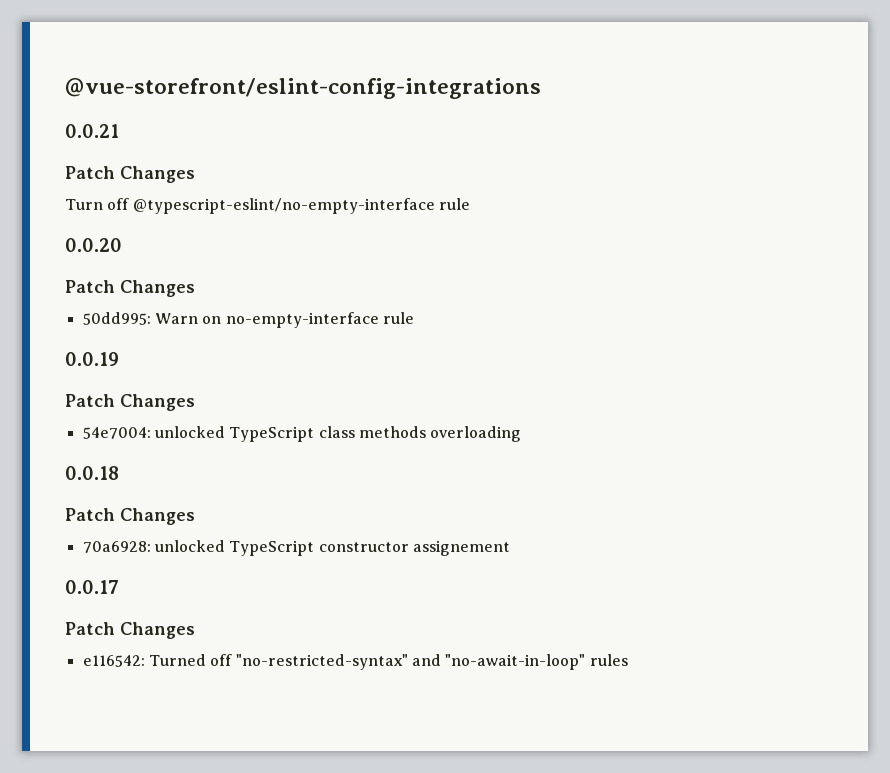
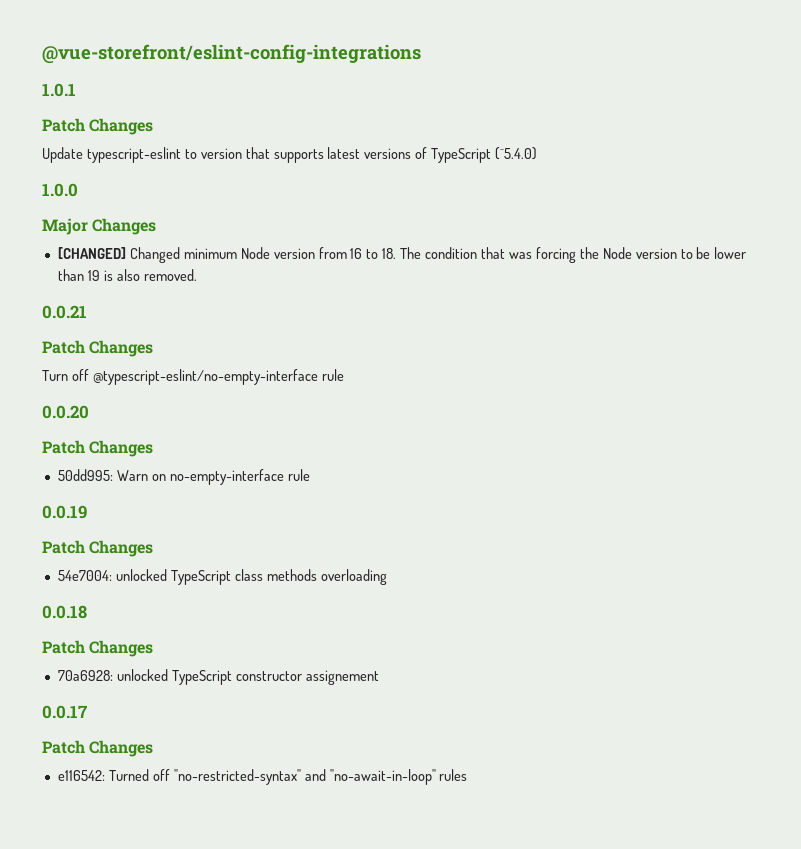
+ 1.0.1
+ Patch Changes
+ Update typescript-eslint to version that supports latest versions of TypeScript (^5.4.0)
+ 1.0.0
+ Major Changes
+ [CHANGED] Changed minimum Node version from 16 to 18. The condition that was forcing the Node version to be lower than 19 is also removed.

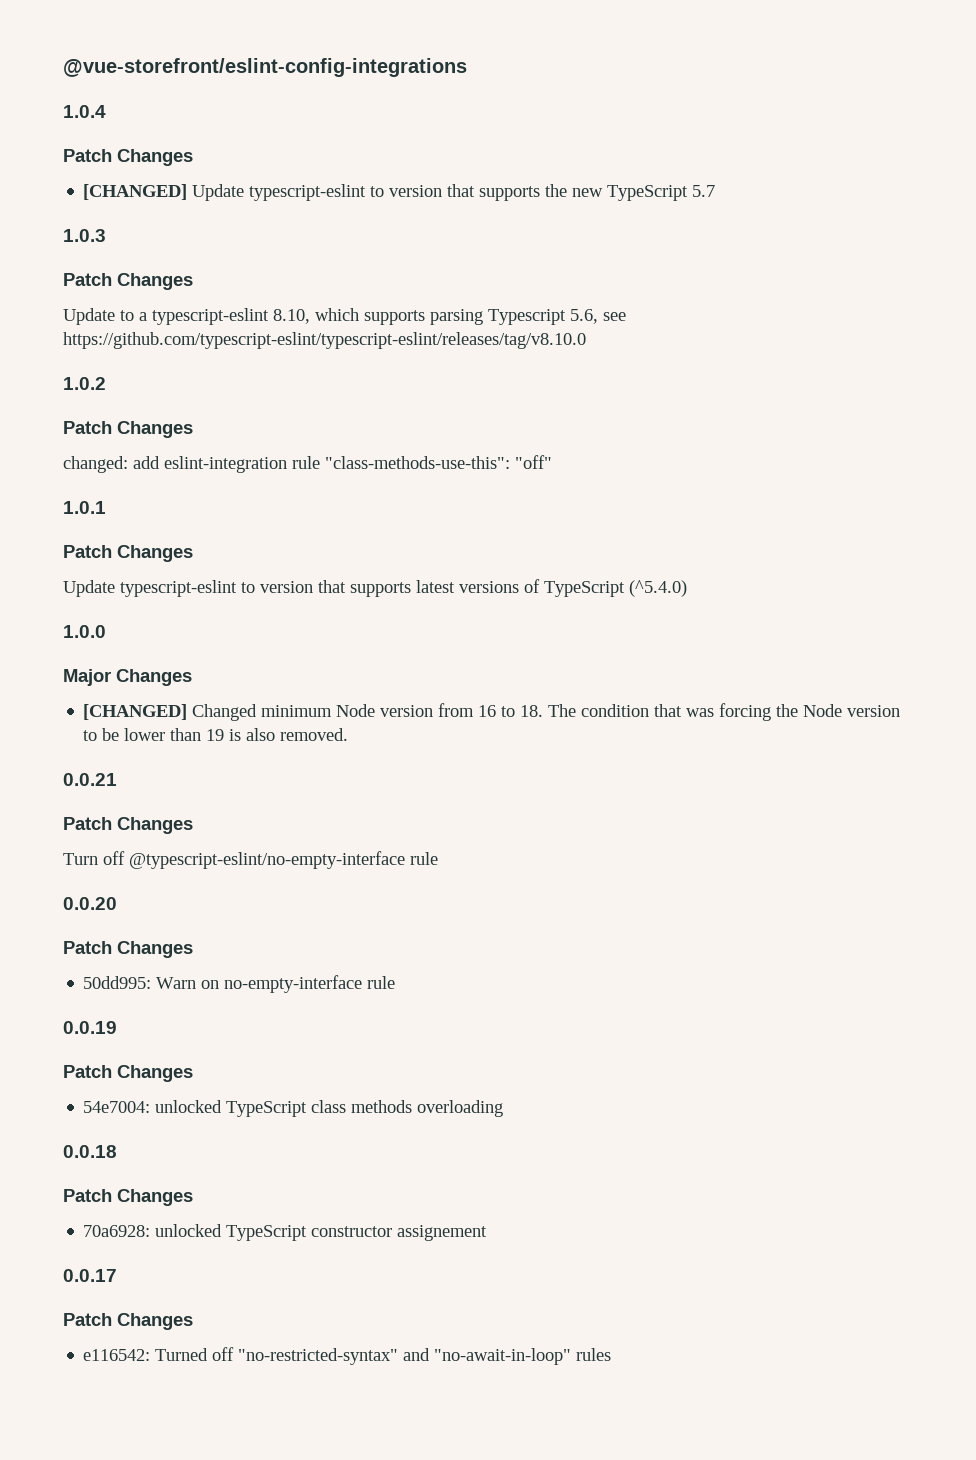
+ 1.0.4
+ Patch Changes
+ [CHANGED] Update typescript-eslint to version that supports the new TypeScript 5.7
+ 1.0.3
+ Patch Changes
+ Update to a typescript-eslint 8.10, which supports parsing Typescript 5.6, see https://github.com/typescript-eslint/typescript-eslint/releases/tag/v8.10.0
+ 1.0.2
+ Patch Changes
+ changed: add eslint-integration rule "class-methods-use-this": "off"

